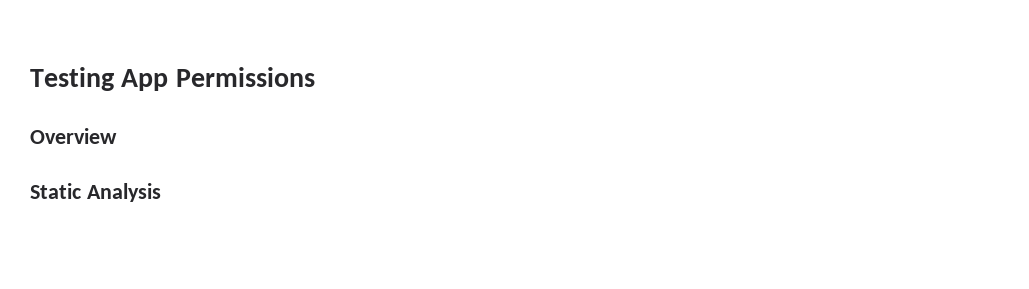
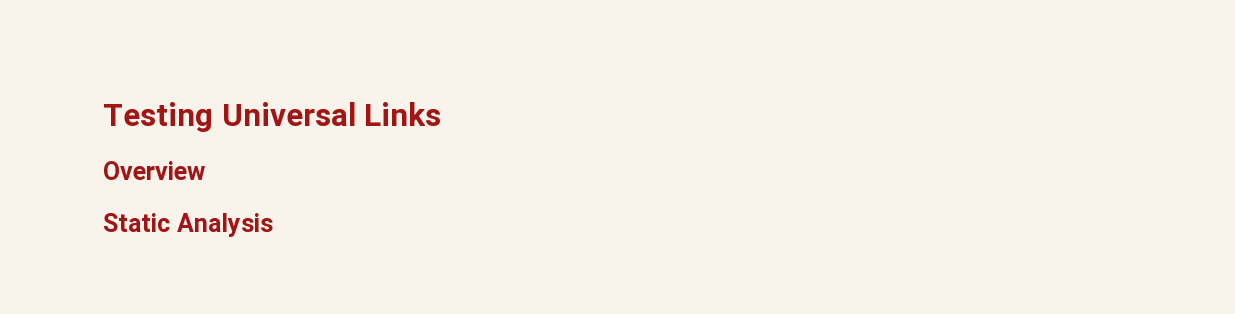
- Testing App Permissions
+ Testing Universal Links

